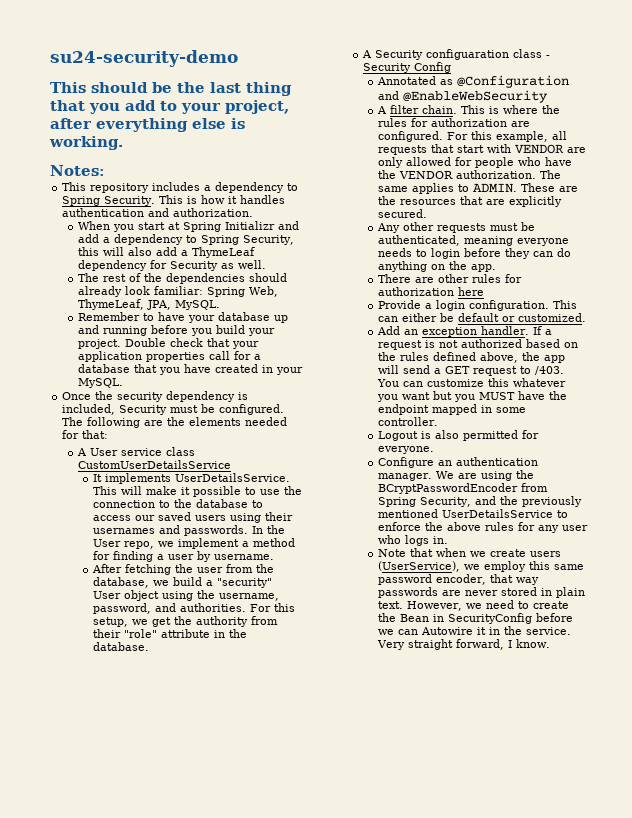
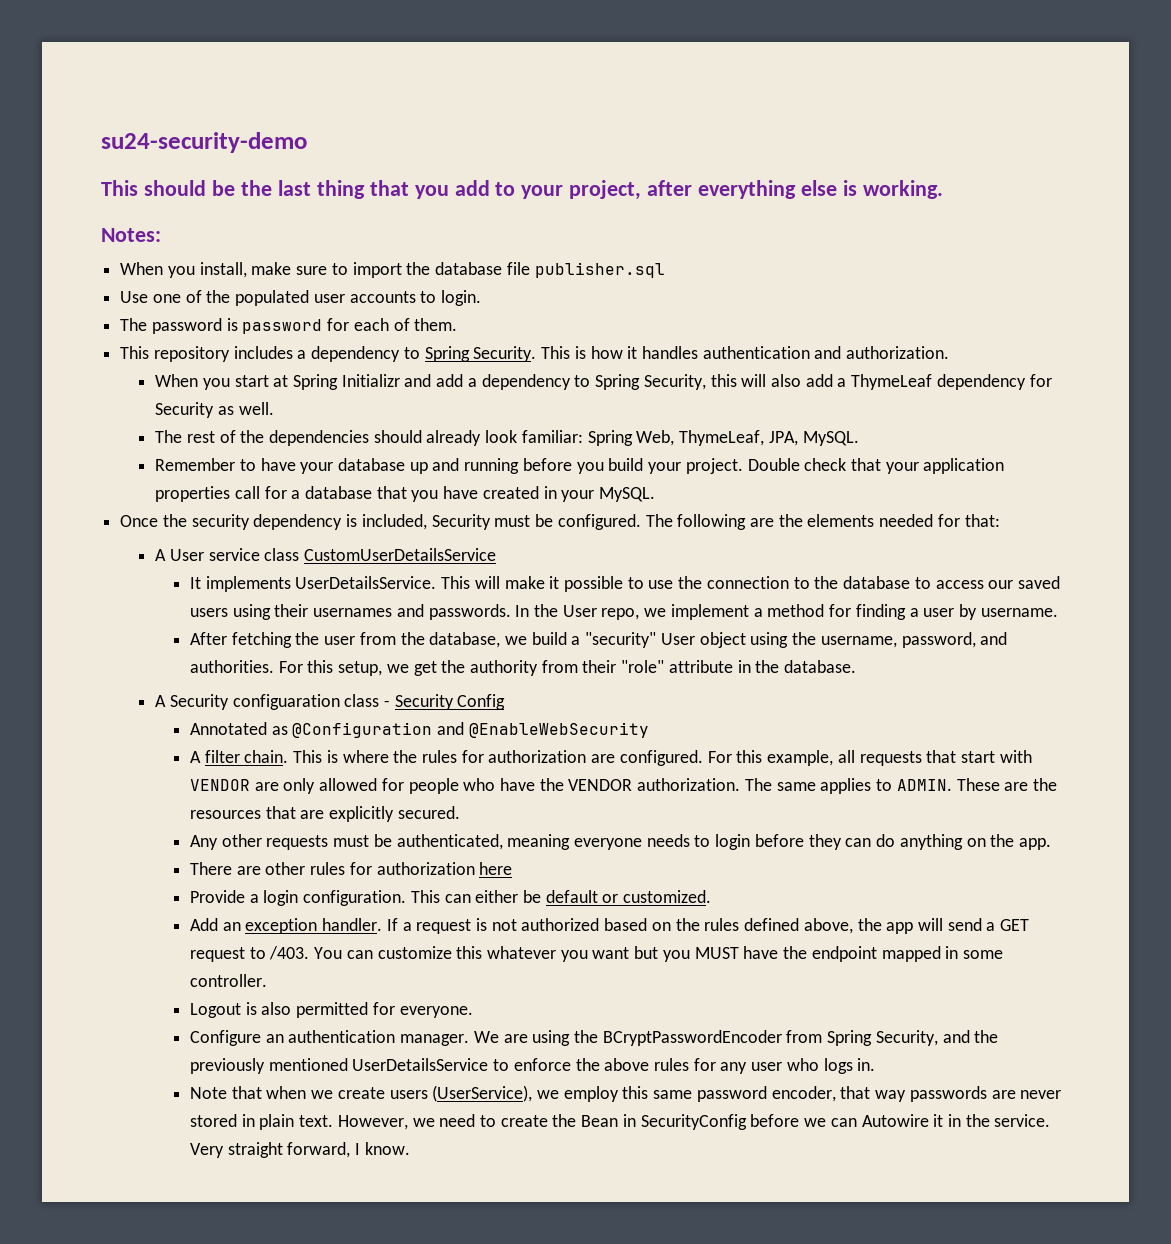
+ When you install, make sure to import the database file publisher.sql
+ Use one of the populated user accounts to login.
+ The password is password for each of them.

